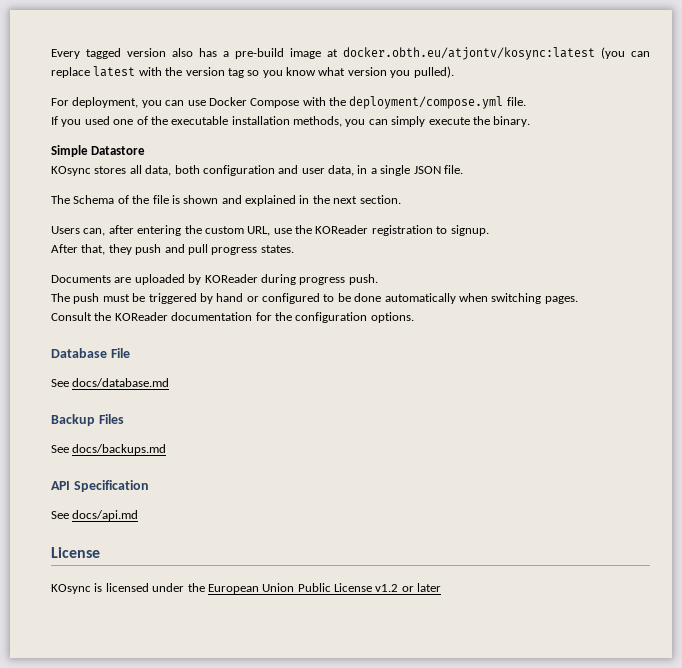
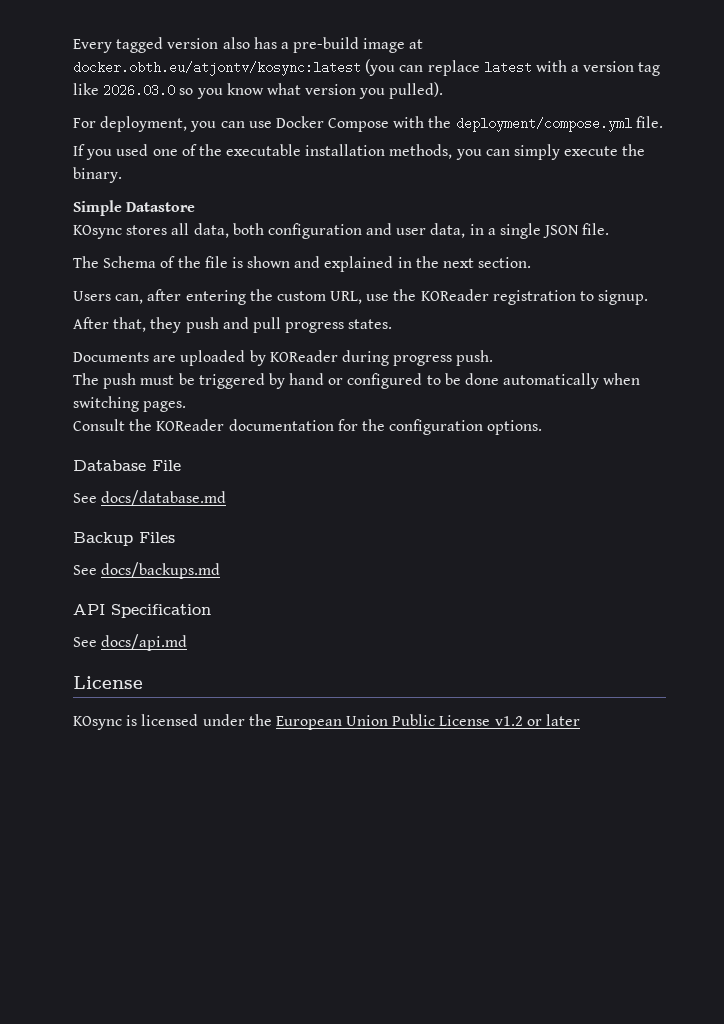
- Every tagged version also has a pre-build image at docker.obth.eu/atjontv/kosync:latest (you can replace latest with the version tag so you know what version you pulled).
+ Every tagged version also has a pre-build image at docker.obth.eu/atjontv/kosync:latest (you can replace latest with a version tag like 2026.03.0 so you know what version you pulled).

